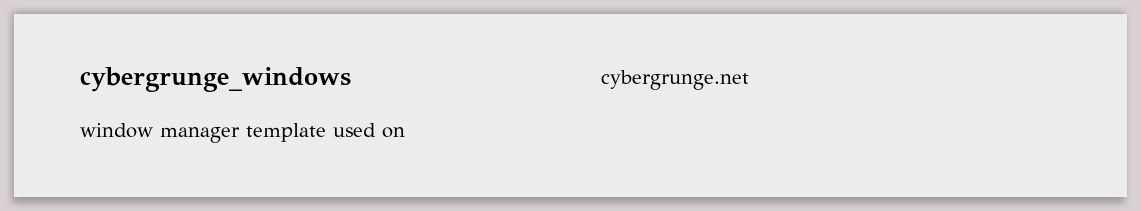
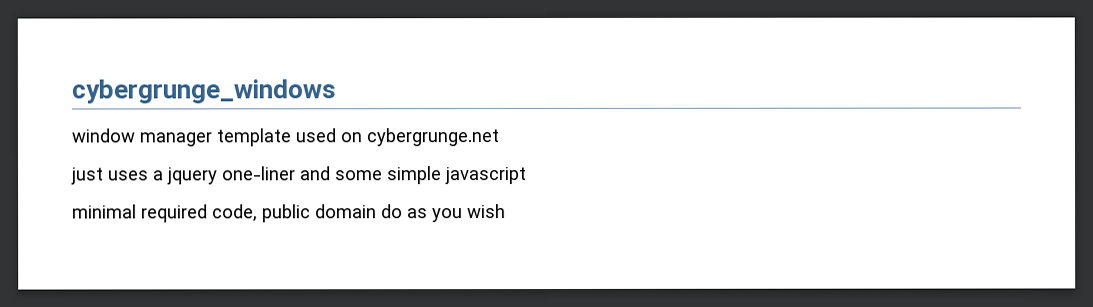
+ just uses a jquery one-liner and some simple javascript
+ minimal required code, public domain do as you wish

